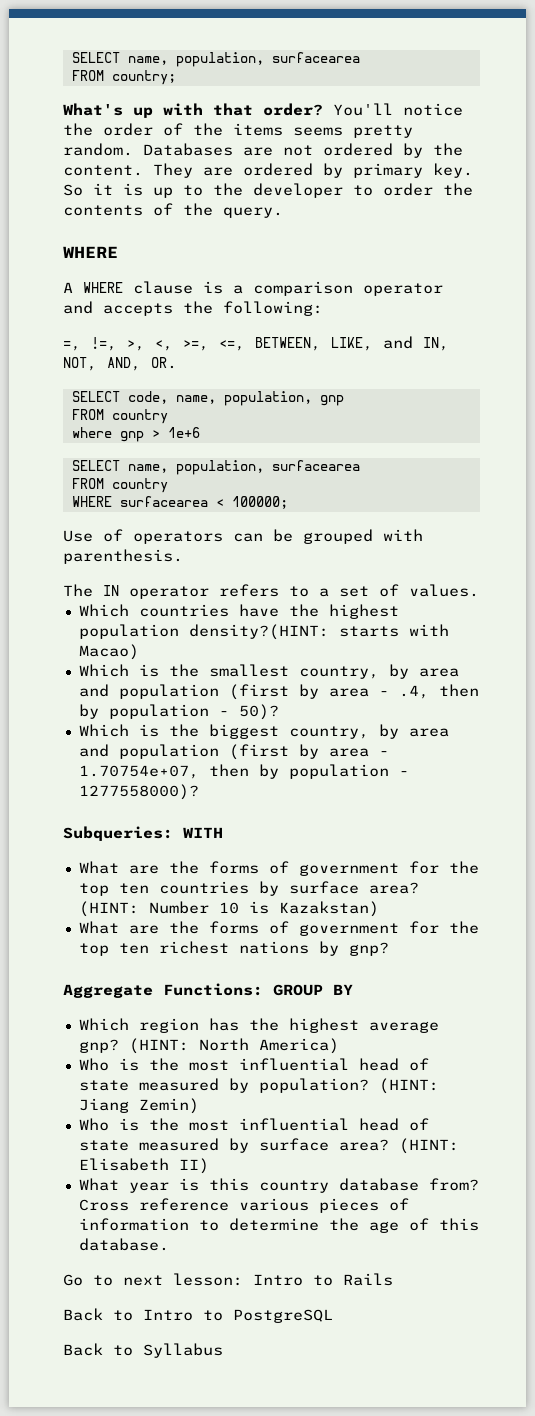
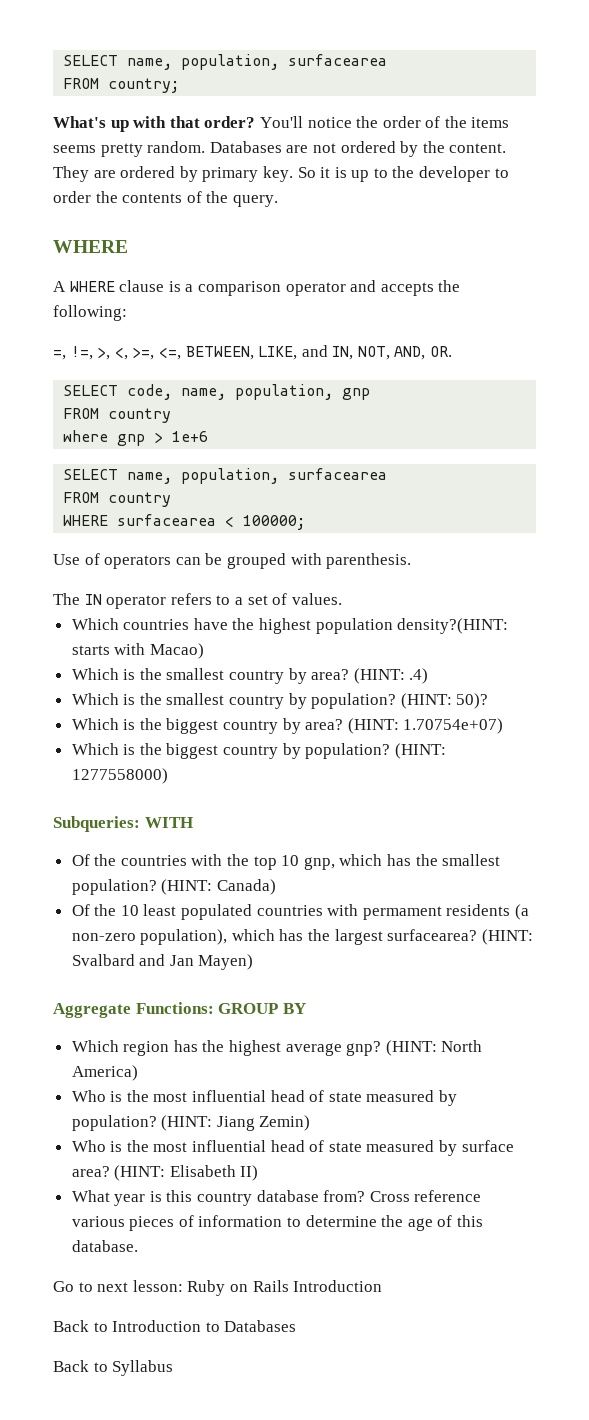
- Which is the smallest country, by area and population (first by area - .4, then by population - 50)?
+ Which is the smallest country by area? (HINT: .4)
+ Which is the smallest country by population? (HINT: 50)?
- Which is the biggest country, by area and population (first by area - 1.70754e+07, then by population - 1277558000)?
+ Which is the biggest country by area? (HINT: 1.70754e+07)
+ Which is the biggest country by population? (HINT: 1277558000)
  Subqueries: WITH
- What are the forms of government for the top ten countries by surface area? (HINT: Number 10 is Kazakstan)
- What are the forms of government for the top ten richest nations by gnp?
+ Of the countries with the top 10 gnp, which has the smallest population? (HINT: Canada)
+ Of the 10 least populated countries with permament residents (a non-zero population), which has the largest surfacearea? (HINT: Svalbard and Jan Mayen)
- Go to next lesson: Intro to Rails
- Back to Intro to PostgreSQL
+ Go to next lesson: Ruby on Rails Introduction
+ Back to Introduction to Databases

